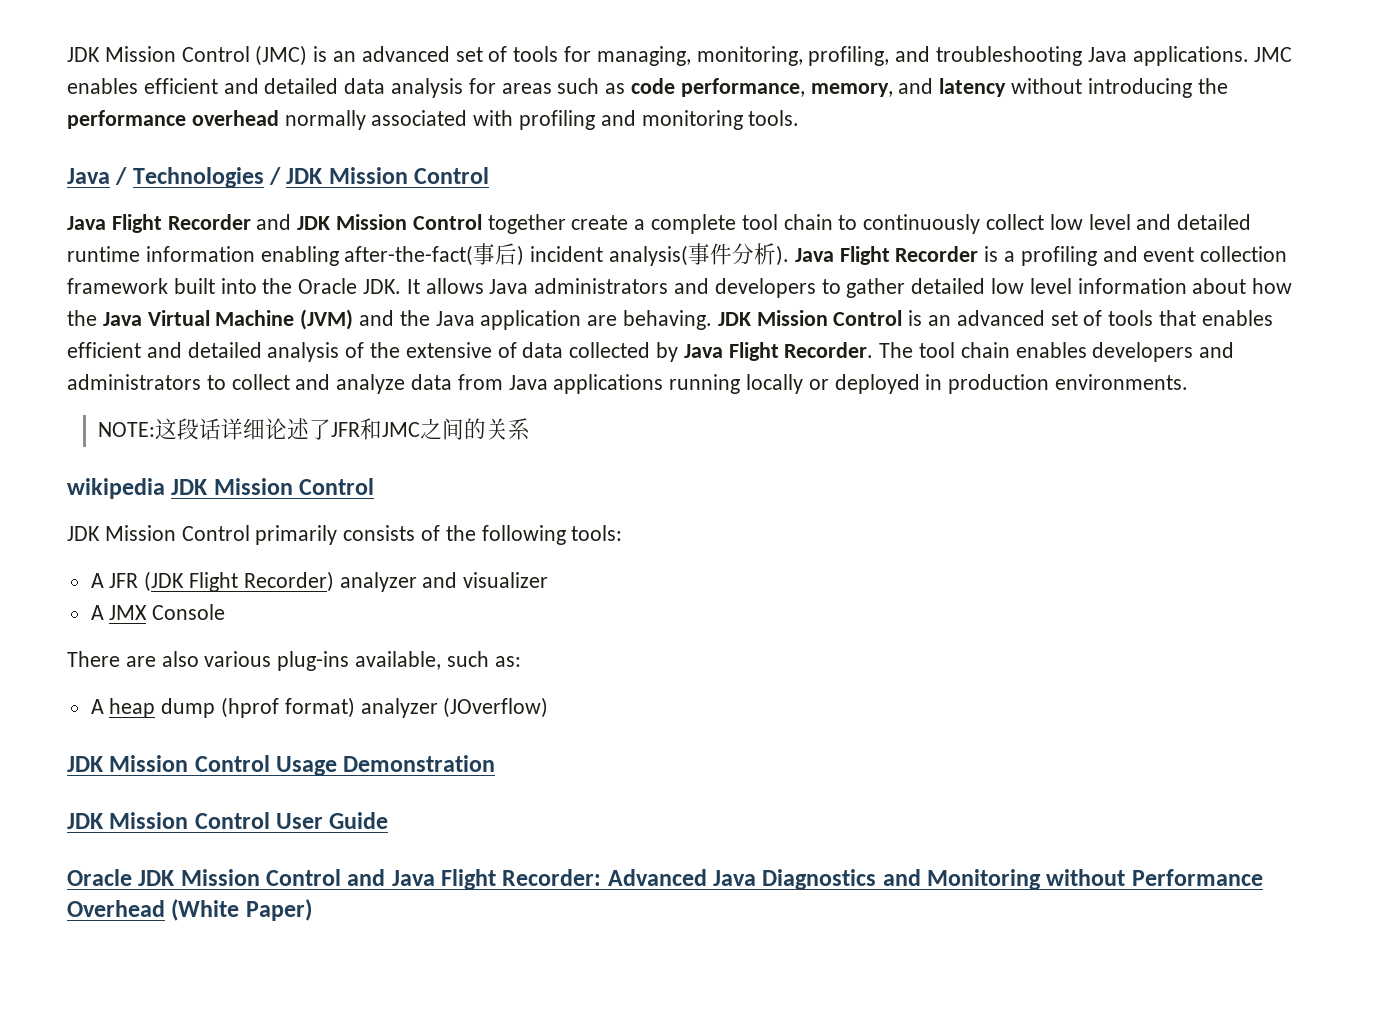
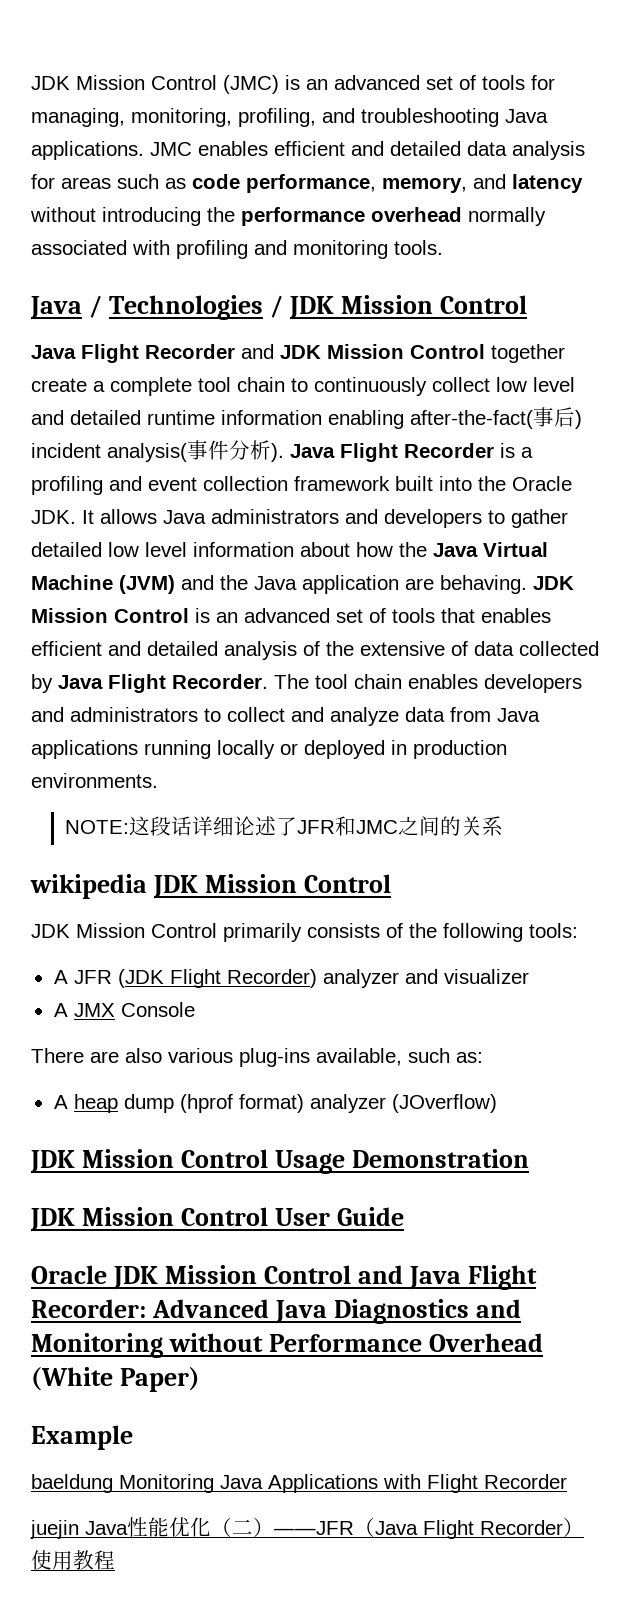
+ Example
+ baeldung Monitoring Java Applications with Flight Recorder
+ juejin Java性能优化（二）——JFR（Java Flight Recorder）使用教程

